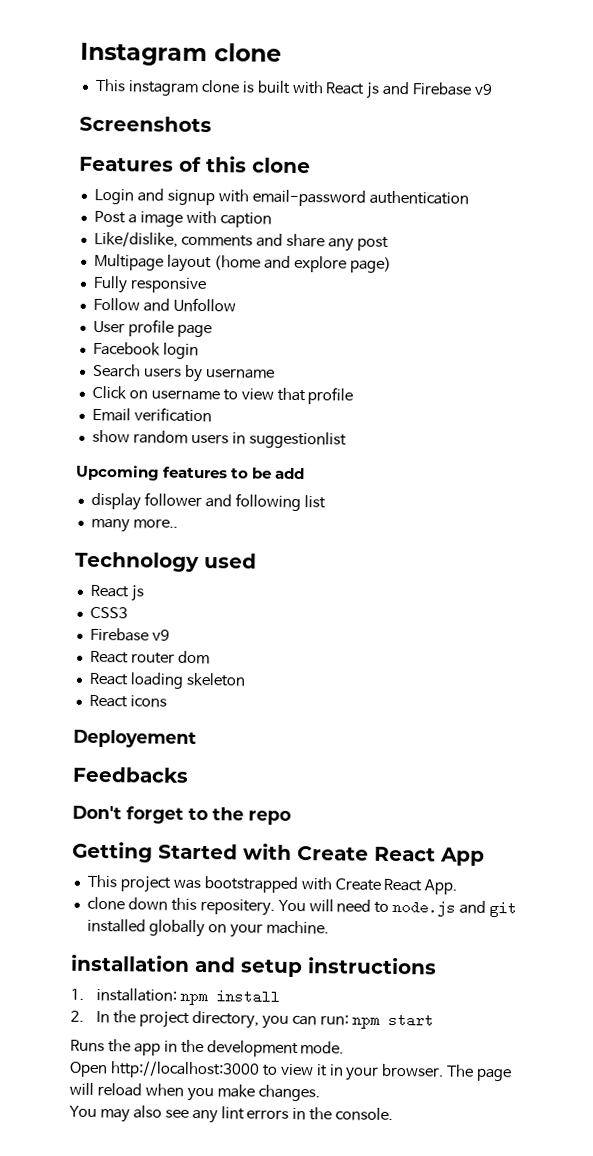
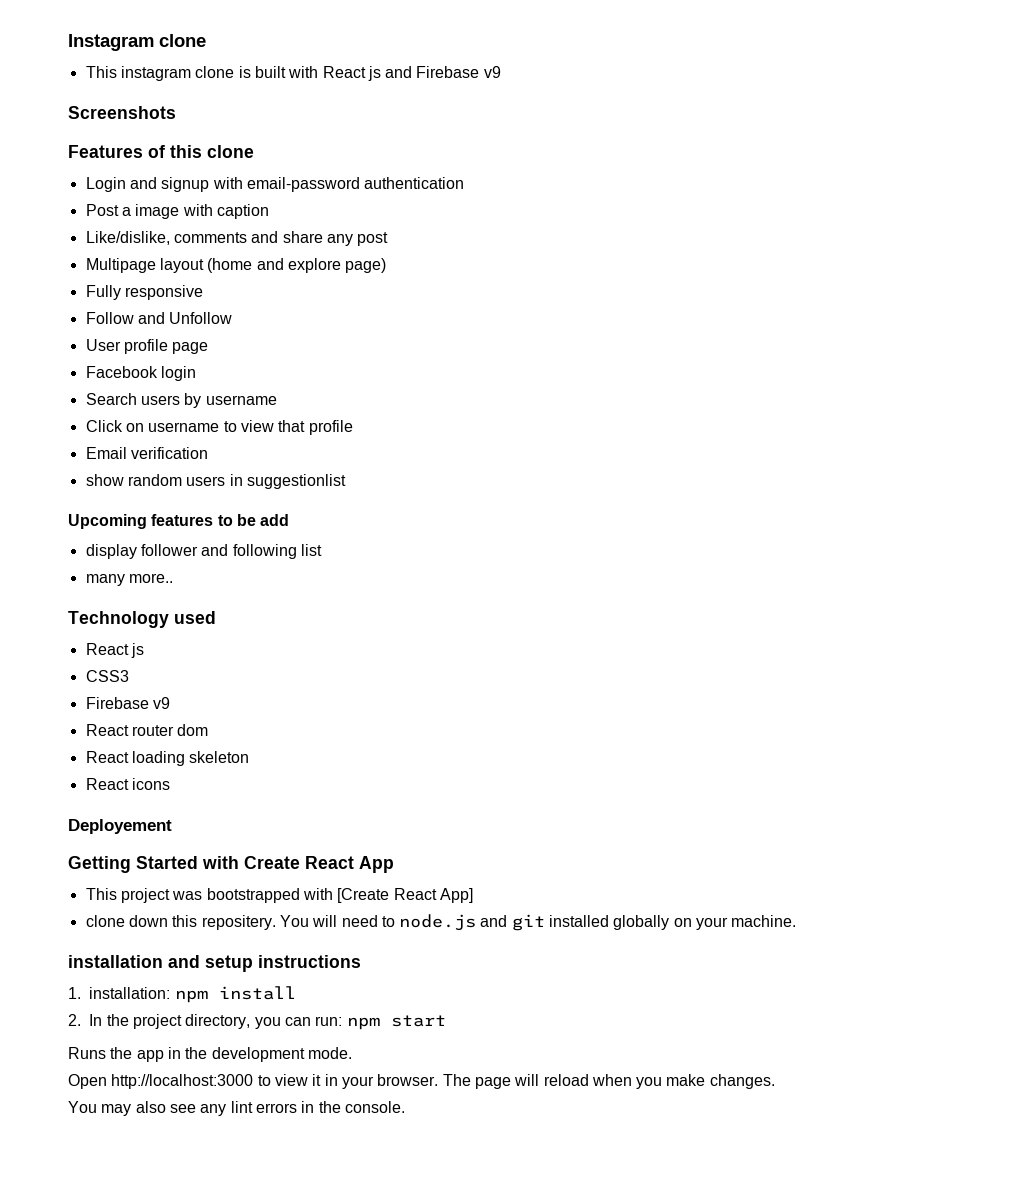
- Feedbacks
- Don't forget to the repo
- This project was bootstrapped with Create React App.
+ This project was bootstrapped with [Create React App]

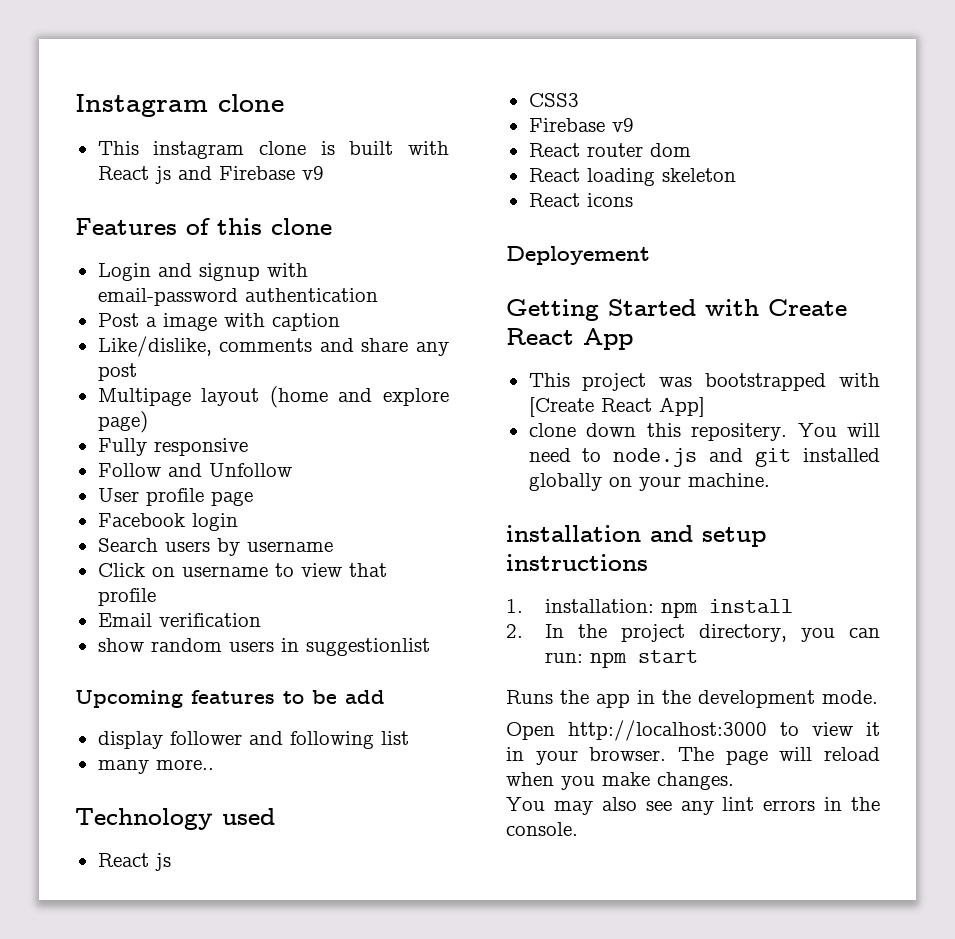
- Screenshots

